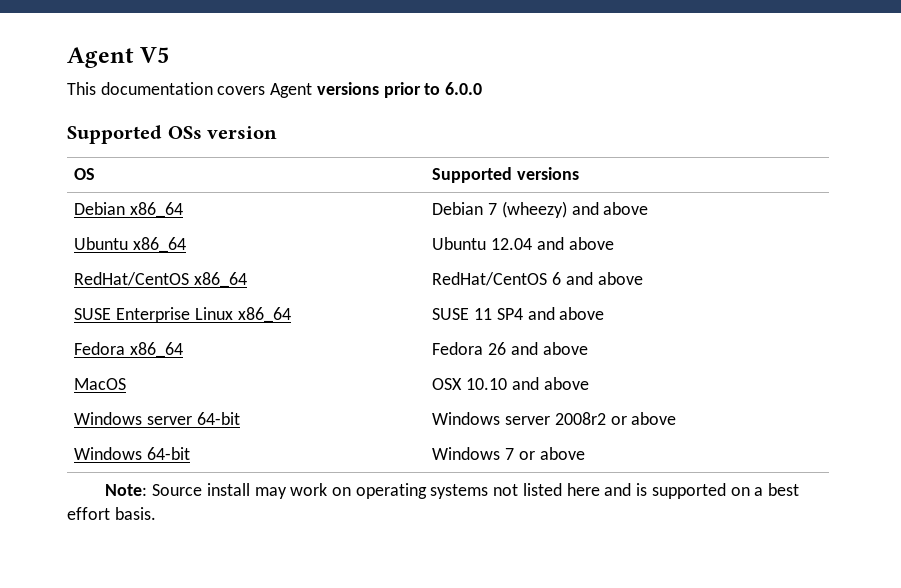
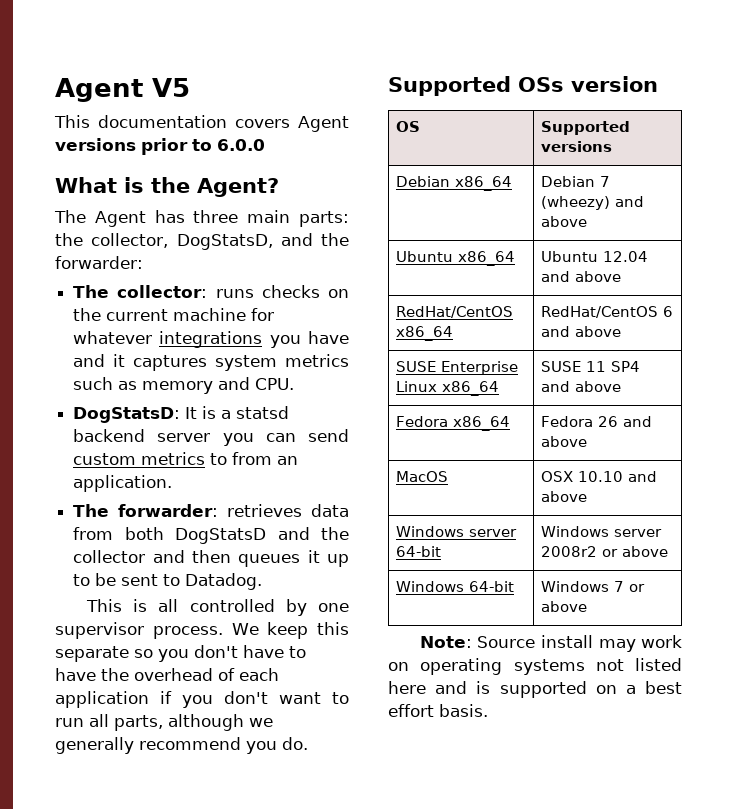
+ What is the Agent?
+ The Agent has three main parts: the collector, DogStatsD, and the forwarder:
+ The collector: runs checks on the current machine for whatever integrations you have and it captures system metrics such as memory and CPU.
+ DogStatsD: It is a statsd backend server you can send custom metrics to from an application.
+ The forwarder: retrieves data from both DogStatsD and the collector and then queues it up to be sent to Datadog.
+ This is all controlled by one supervisor process. We keep this separate so you don't have to have the overhead of each application if you don't want to run all parts, although we generally recommend you do.

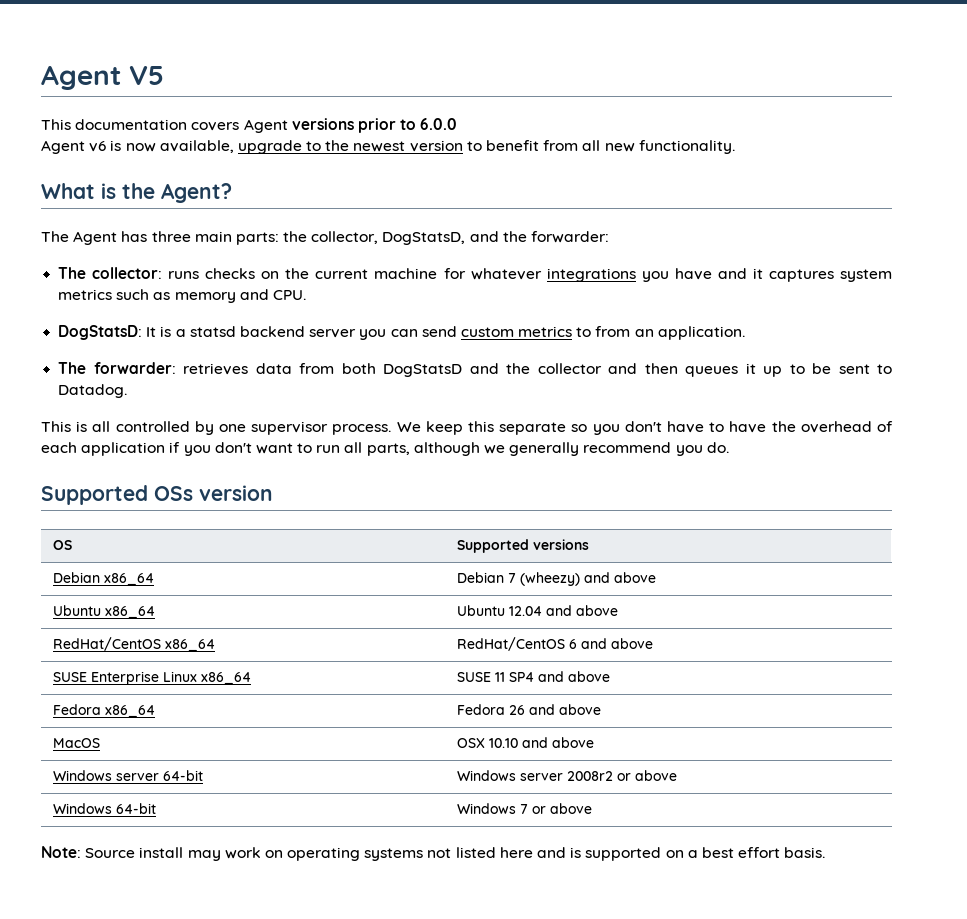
+ Agent v6 is now available, upgrade to the newest version to benefit from all new functionality.

